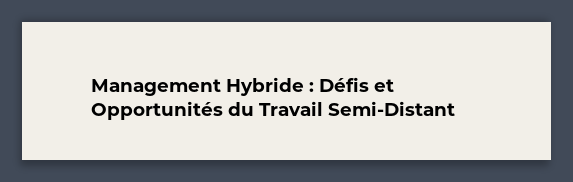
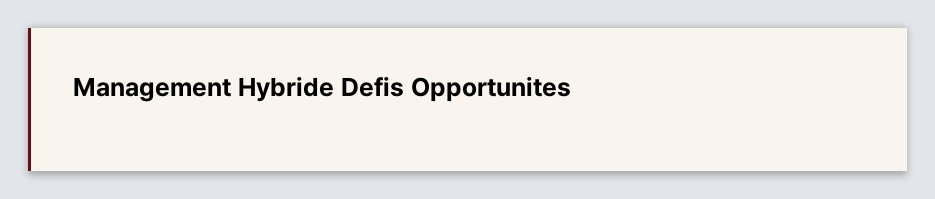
- Management Hybride : Défis et Opportunités du Travail Semi-Distant
+ Management Hybride Defis Opportunites

